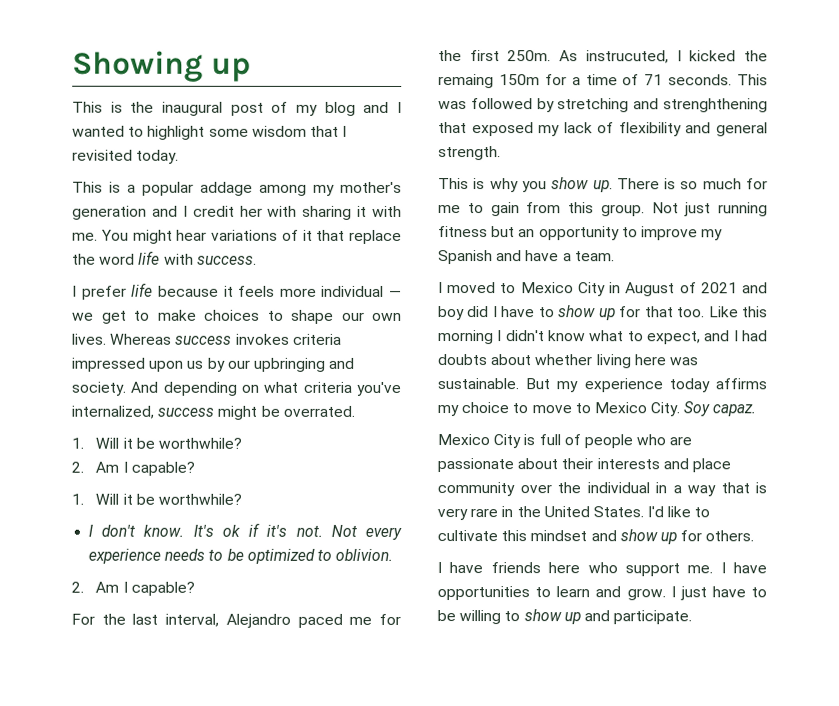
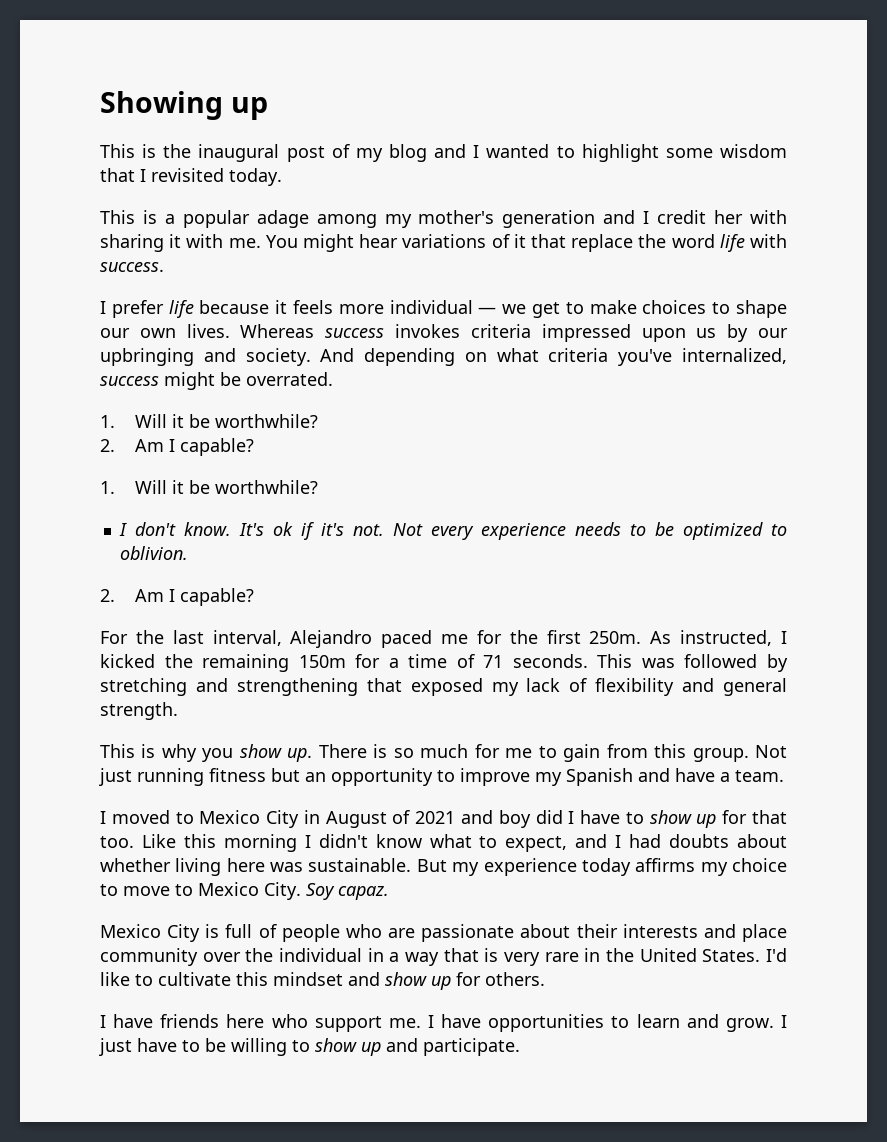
- This is a popular addage among my mother's generation and I credit her with sharing it with me.
+ This is a popular adage among my mother's generation and I credit her with sharing it with me.
- As instrucuted, I kicked the remaing 150m for a time of 71 seconds.
+ As instructed, I kicked the remaining 150m for a time of 71 seconds.
- This was followed by stretching and strenghthening that exposed my lack of flexibility and general strength.
+ This was followed by stretching and strengthening that exposed my lack of flexibility and general strength.

